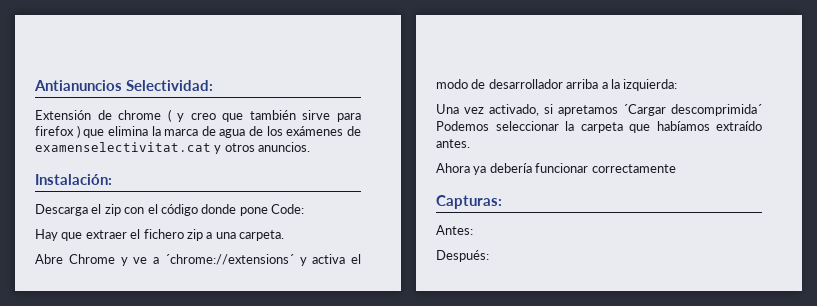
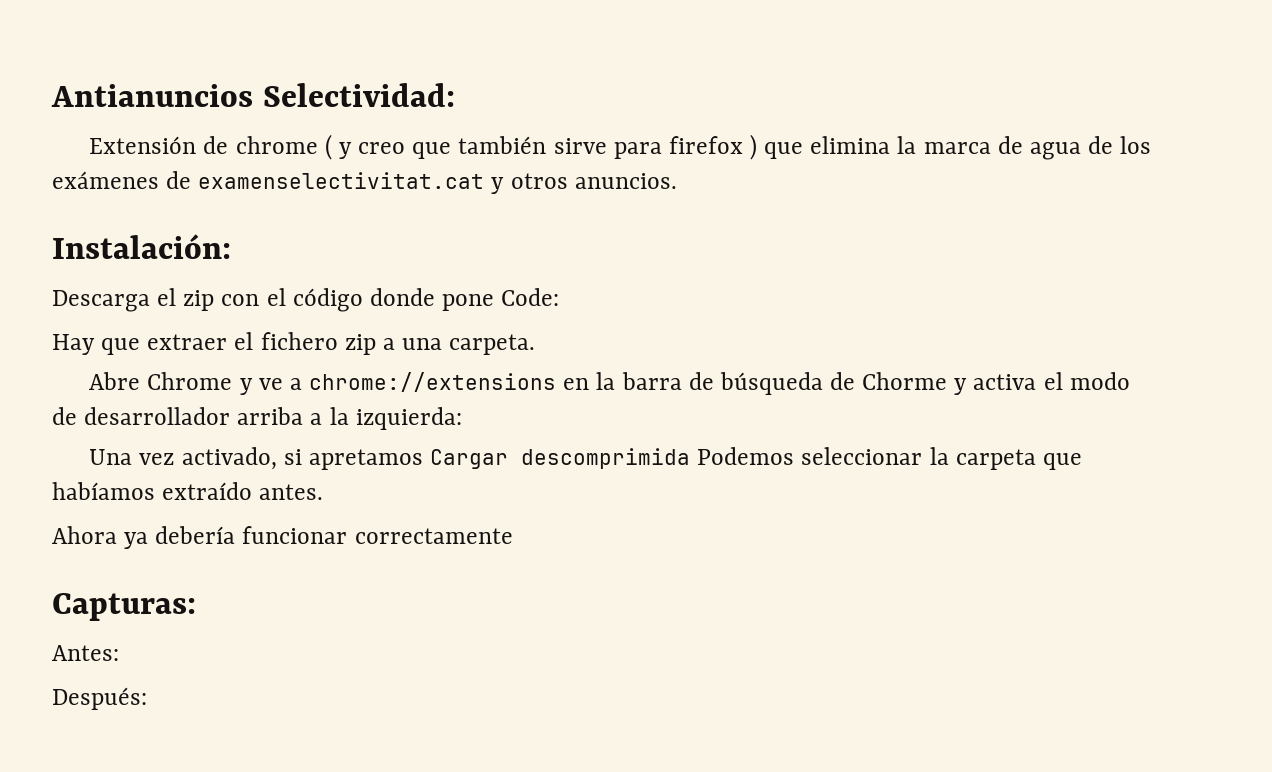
- Abre Chrome y ve a ´chrome://extensions´ y activa el modo de desarrollador arriba a la izquierda:
+ Abre Chrome y ve a chrome://extensions en la barra de búsqueda de Chorme y activa el modo de desarrollador arriba a la izquierda:
- Una vez activado, si apretamos ´Cargar descomprimida´ Podemos seleccionar la carpeta que habíamos extraído antes.
+ Una vez activado, si apretamos Cargar descomprimida Podemos seleccionar la carpeta que habíamos extraído antes.

